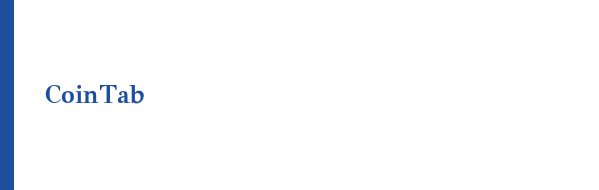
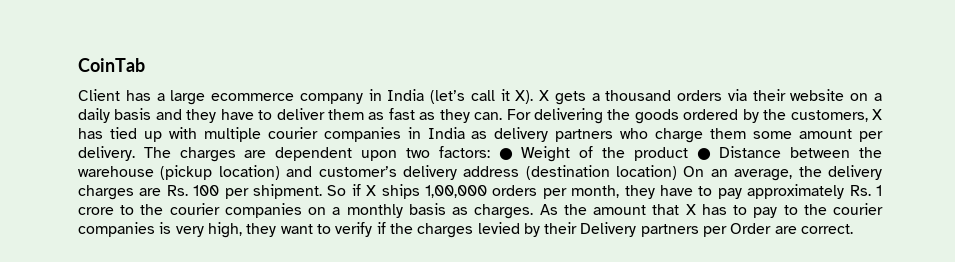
+ Client has a large ecommerce company in India (let’s call it X). X gets a thousand orders via their website on a daily basis and they have to deliver them as fast as they can. For delivering the goods ordered by the customers, X has tied up with multiple courier companies in India as delivery partners who charge them some amount per delivery. The charges are dependent upon two factors: ● Weight of the product ● Distance between the warehouse (pickup location) and customer’s delivery address (destination location) On an average, the delivery charges are Rs. 100 per shipment. So if X ships 1,00,000 orders per month, they have to pay approximately Rs. 1 crore to the courier companies on a monthly basis as charges. As the amount that X has to pay to the courier companies is very high, they want to verify if the charges levied by their Delivery partners per Order are correct.

